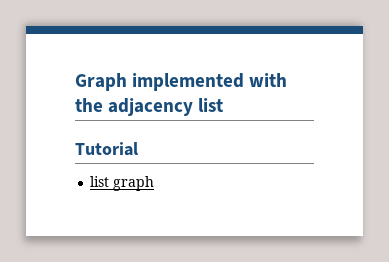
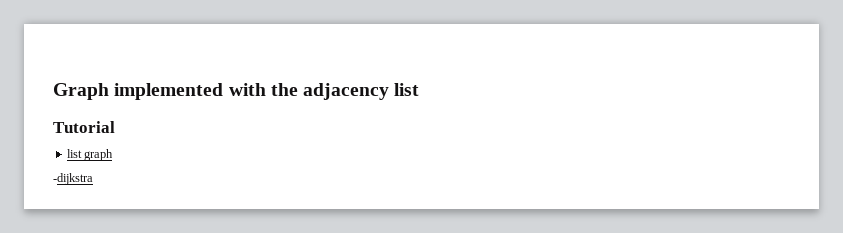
+ -dijkstra

